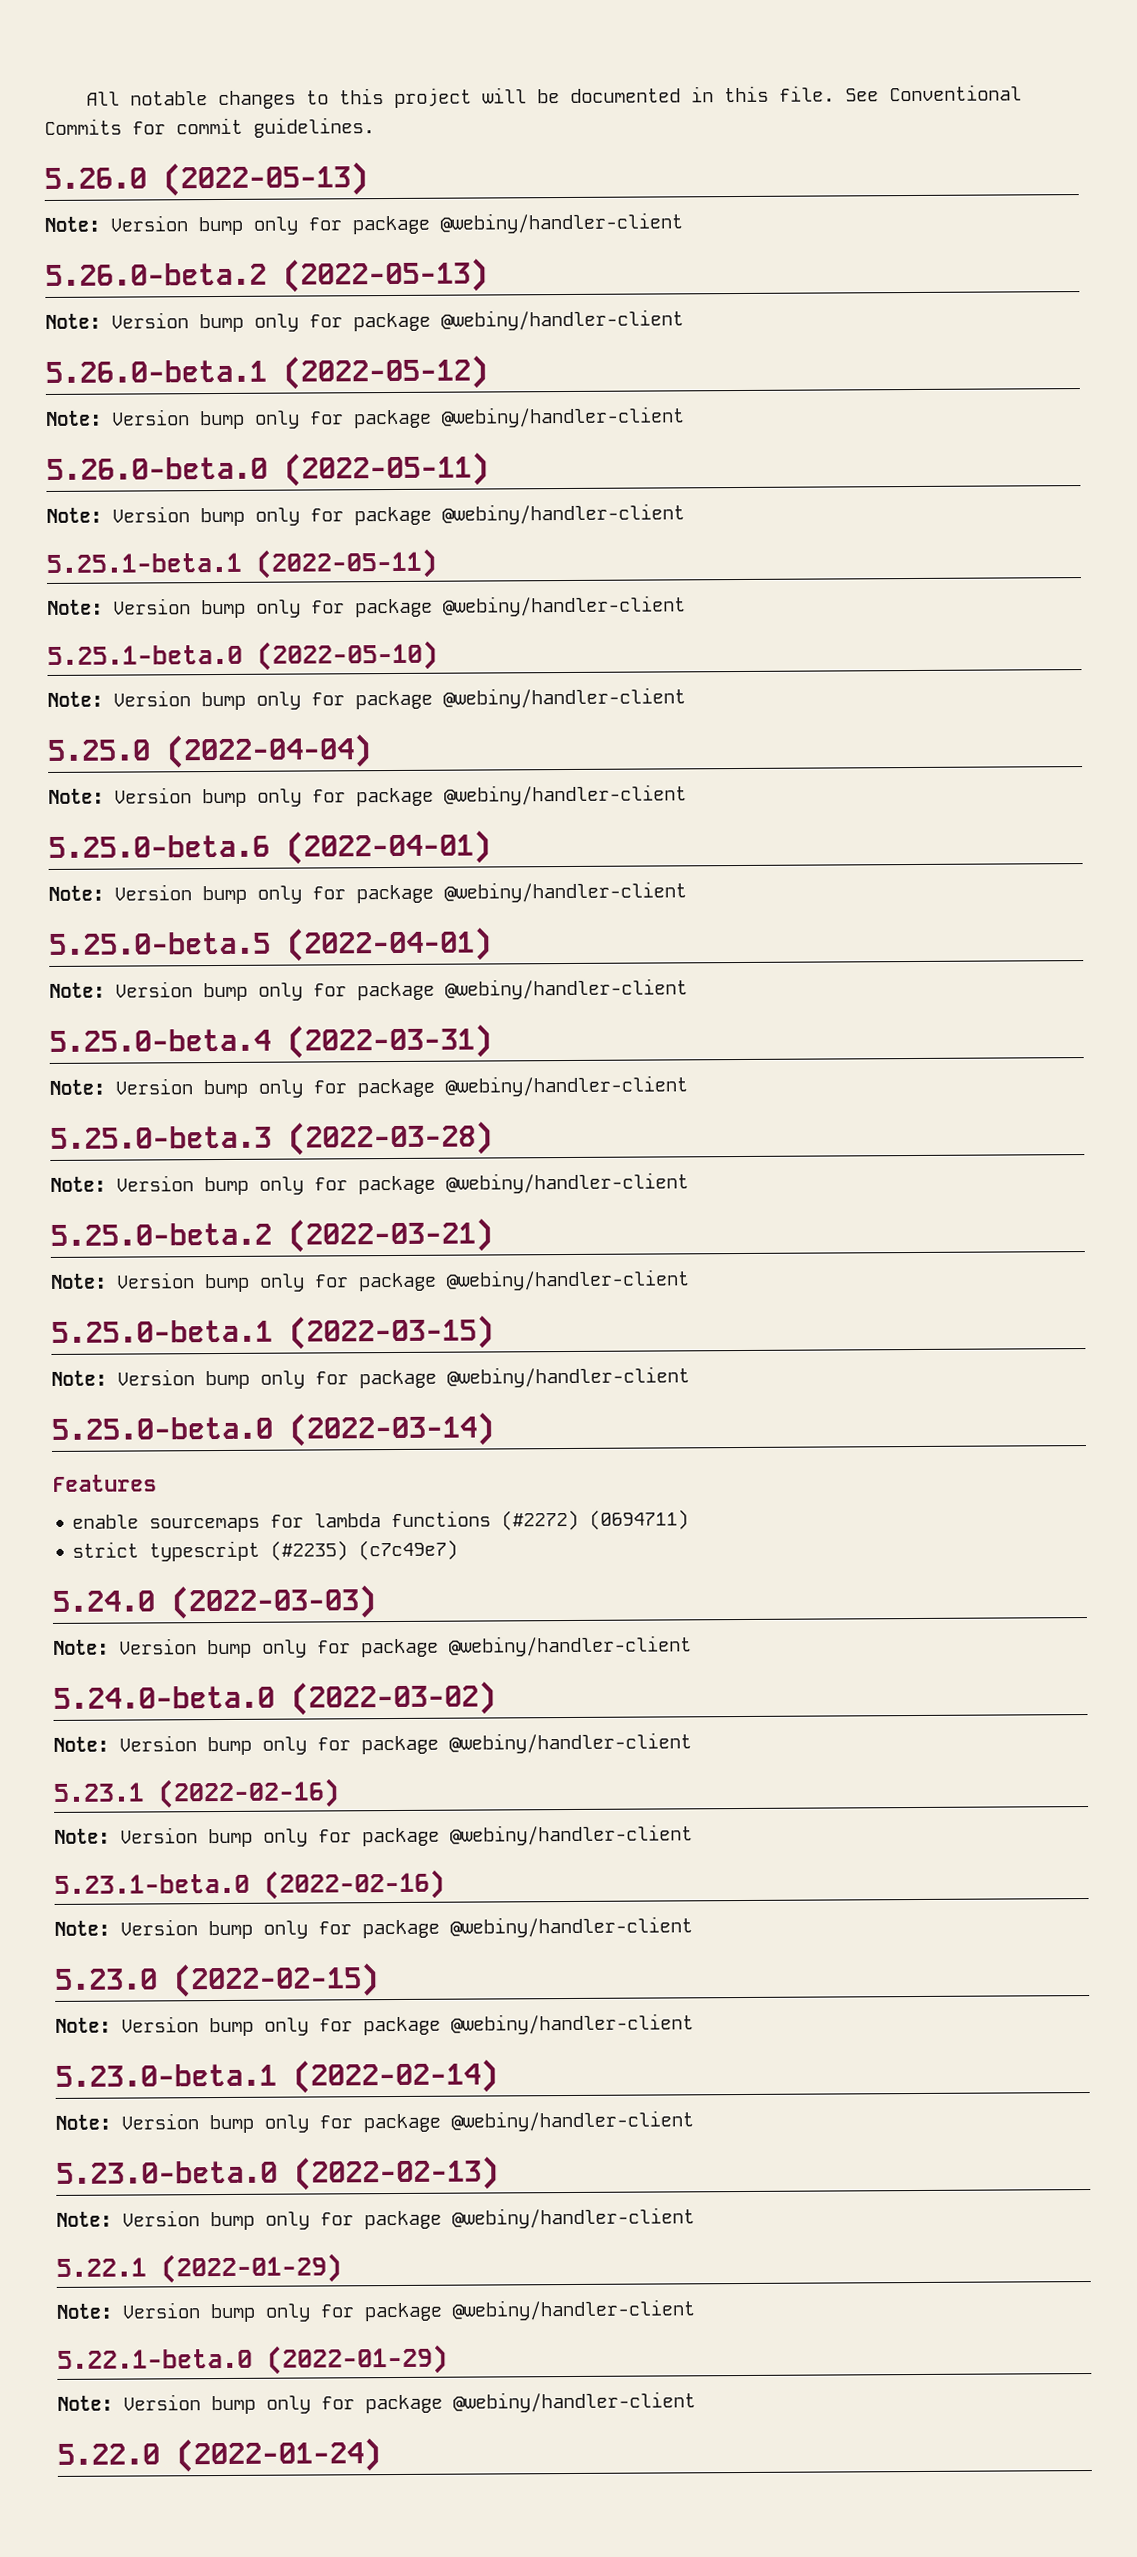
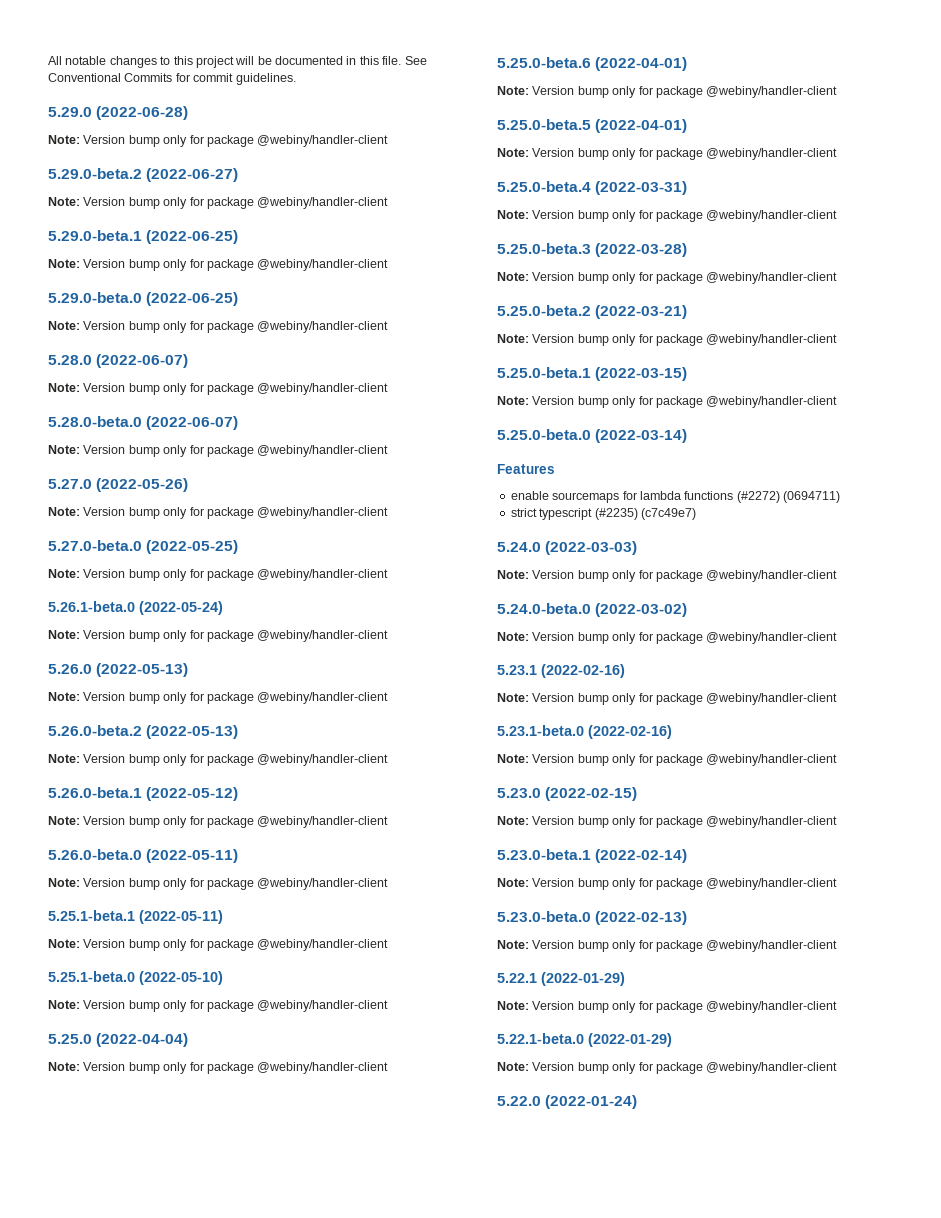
+ 5.29.0 (2022-06-28)
+ Note: Version bump only for package @webiny/handler-client
+ 5.29.0-beta.2 (2022-06-27)
+ Note: Version bump only for package @webiny/handler-client
+ 5.29.0-beta.1 (2022-06-25)
+ Note: Version bump only for package @webiny/handler-client
+ 5.29.0-beta.0 (2022-06-25)
+ Note: Version bump only for package @webiny/handler-client
+ 5.28.0 (2022-06-07)
+ Note: Version bump only for package @webiny/handler-client
+ 5.28.0-beta.0 (2022-06-07)
+ Note: Version bump only for package @webiny/handler-client
+ 5.27.0 (2022-05-26)
+ Note: Version bump only for package @webiny/handler-client
+ 5.27.0-beta.0 (2022-05-25)
+ Note: Version bump only for package @webiny/handler-client
+ 5.26.1-beta.0 (2022-05-24)
+ Note: Version bump only for package @webiny/handler-client

